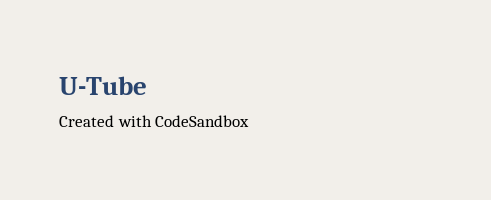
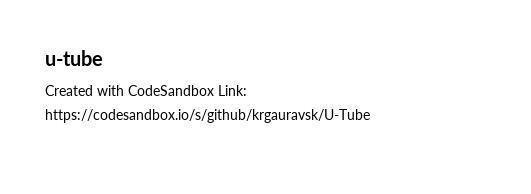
- U-Tube
+ u-tube
- Created with CodeSandbox
+ Created with CodeSandbox Link: https://codesandbox.io/s/github/krgauravsk/U-Tube

